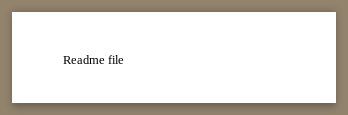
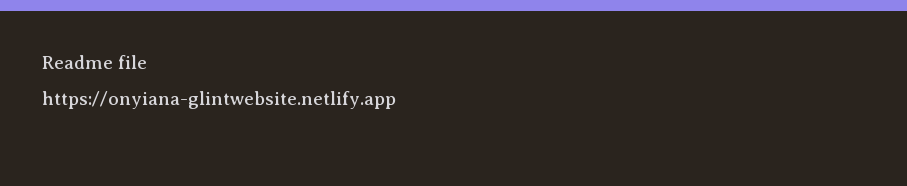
+ https://onyiana-glintwebsite.netlify.app

